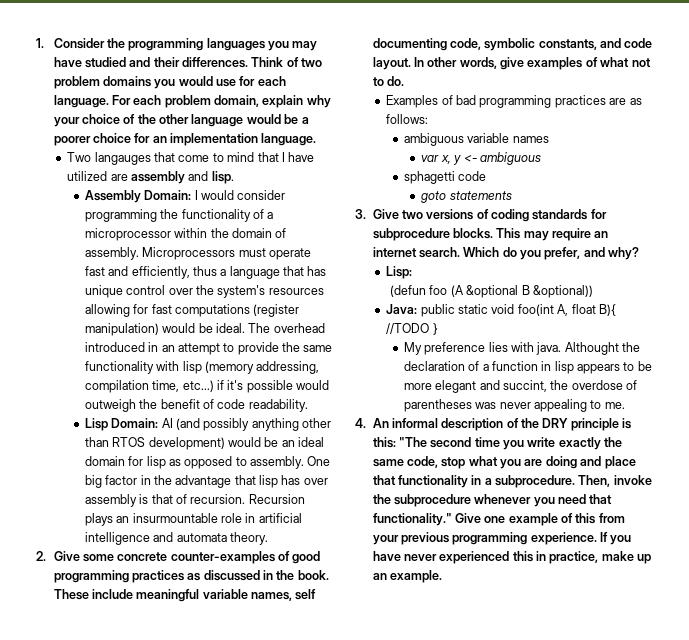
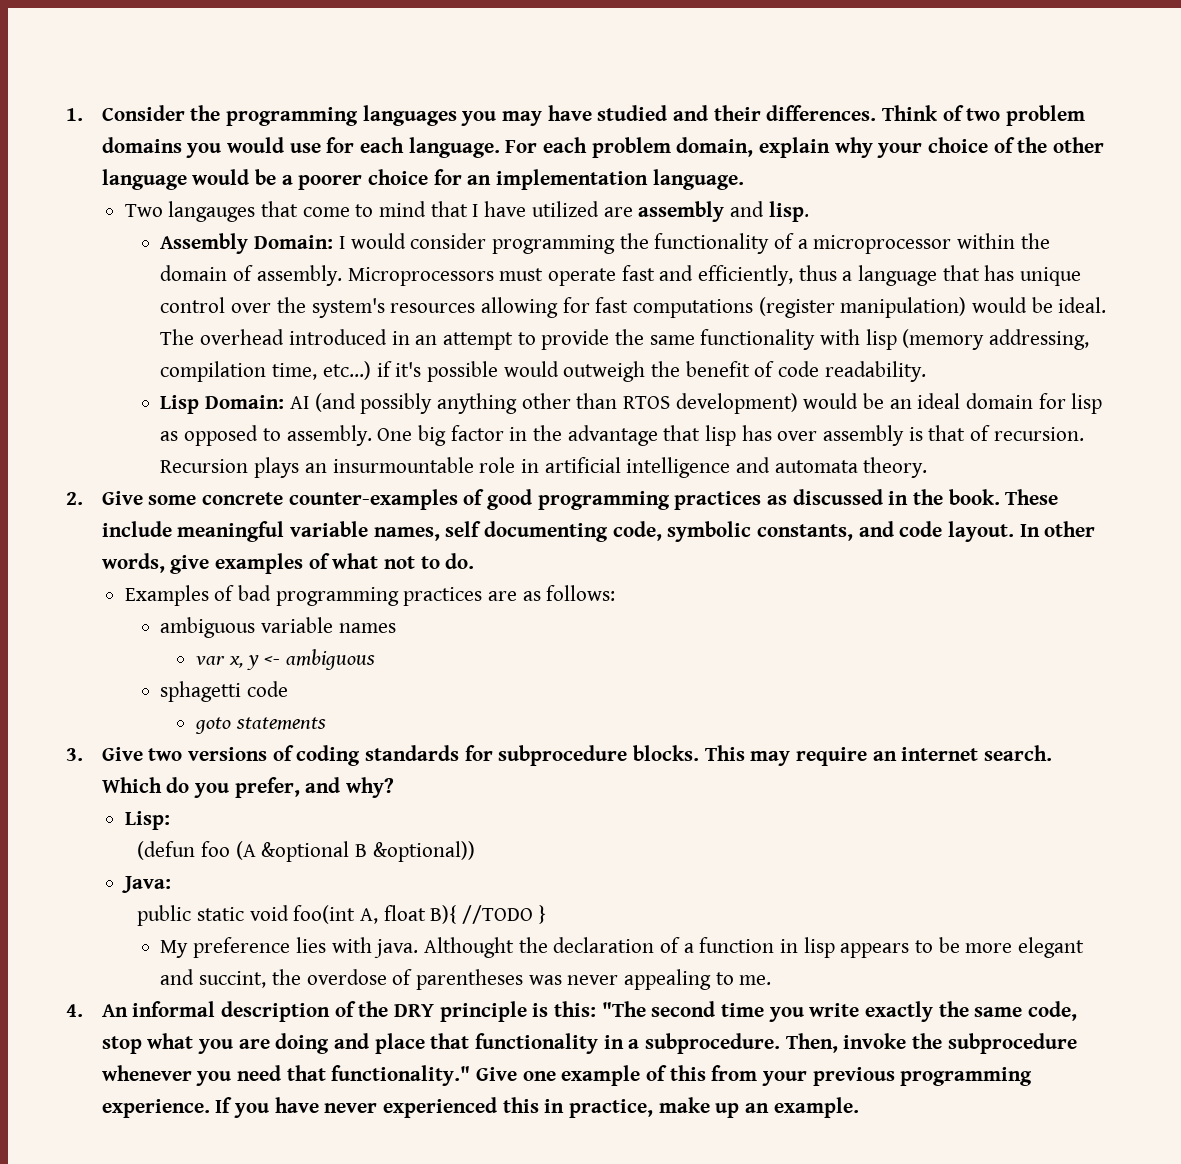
- Java: public static void foo(int A, float B){ //TODO }
+ Java:
+ public static void foo(int A, float B){ //TODO }

